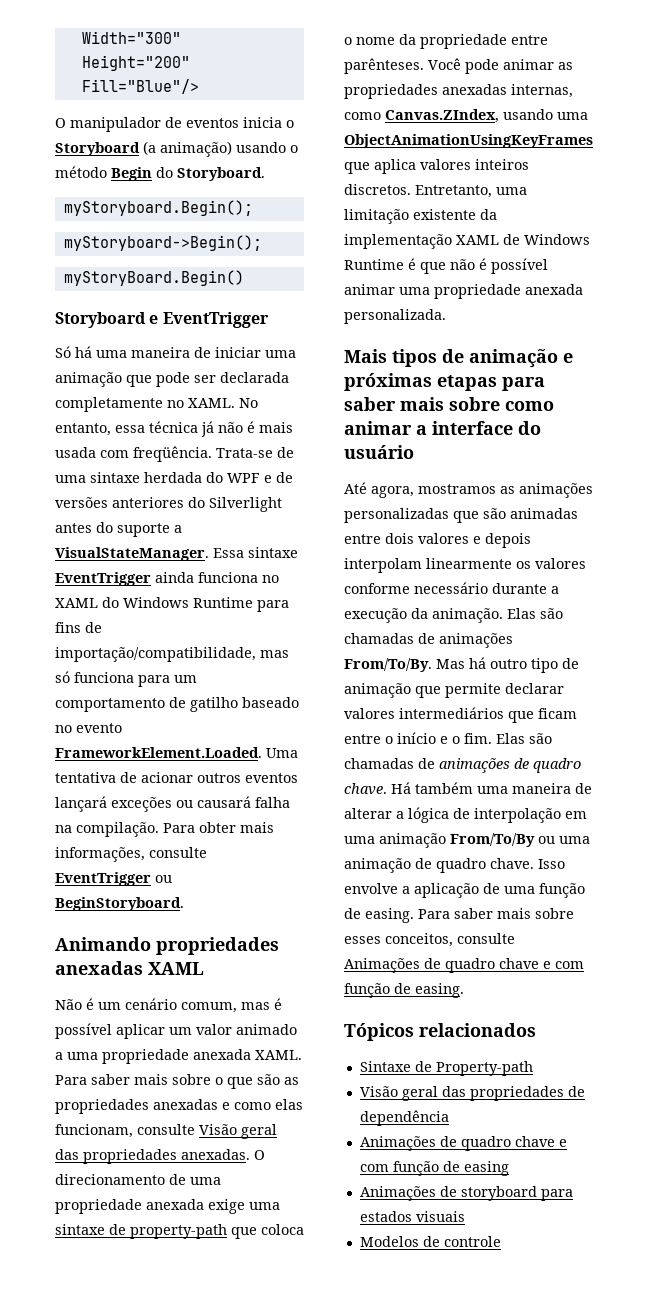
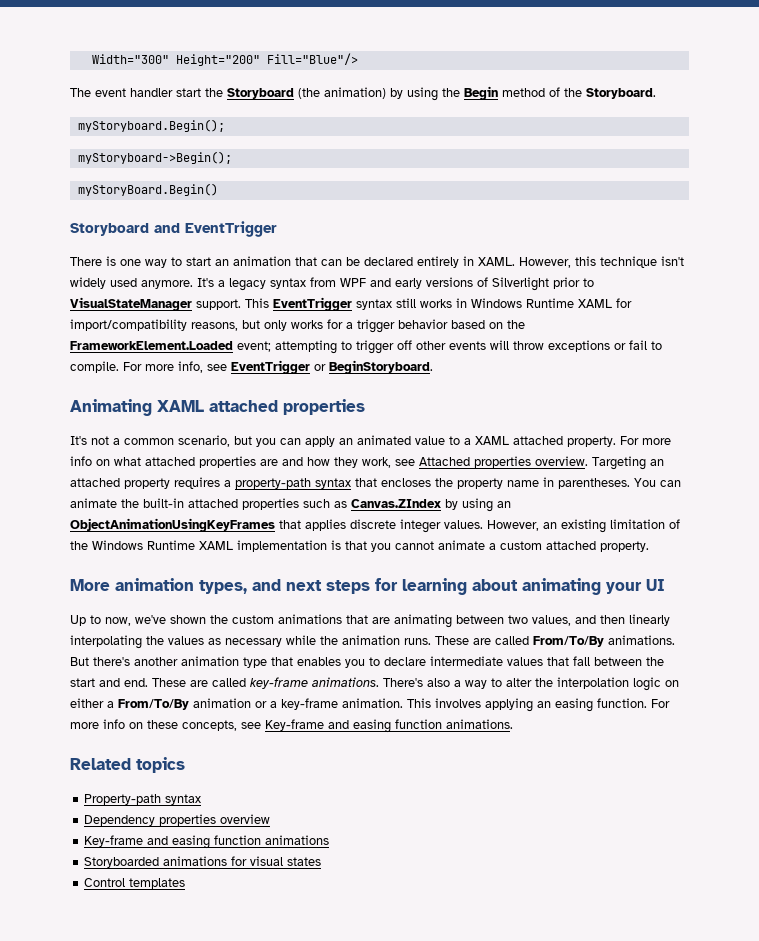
- O manipulador de eventos inicia o Storyboard (a animação) usando o método Begin do Storyboard.
+ The event handler start the Storyboard (the animation) by using the Begin method of the Storyboard.
- Storyboard e EventTrigger
+ Storyboard and EventTrigger
- Só há uma maneira de iniciar uma animação que pode ser declarada completamente no XAML. No entanto, essa técnica já não é mais usada com freqüência. Trata-se de uma sintaxe herdada do WPF e de versões anteriores do Silverlight antes do suporte a VisualStateManager. Essa sintaxe EventTrigger ainda funciona no XAML do Windows Runtime para fins de importação/compatibilidade, mas só funciona para um comportamento de gatilho baseado no evento FrameworkElement.Loaded. Uma tentativa de acionar outros eventos lançará exceções ou causará falha na compilação. Para obter mais informações, consulte EventTrigger ou BeginStoryboard.
- Animando propriedades anexadas XAML
- Não é um cenário comum, mas é possível aplicar um valor animado a uma propriedade anexada XAML. Para saber mais sobre o que são as propriedades anexadas e como elas funcionam, consulte Visão geral das propriedades anexadas. O direcionamento de uma propriedade anexada exige uma sintaxe de property-path que coloca o nome da propriedade entre parênteses. Você pode animar as propriedades anexadas internas, como Canvas.ZIndex, usando uma ObjectAnimationUsingKeyFrames que aplica valores inteiros discretos. Entretanto, uma limitação existente da implementação XAML de Windows Runtime é que não é possível animar uma propriedade anexada personalizada.
- Mais tipos de animação e próximas etapas para saber mais sobre como animar a interface do usuário
- Até agora, mostramos as animações personalizadas que são animadas entre dois valores e depois interpolam linearmente os valores conforme necessário durante a execução da animação. Elas são chamadas de animações From/To/By. Mas há outro tipo de animação que permite declarar valores intermediários que ficam entre o início e o fim. Elas são chamadas de animações de quadro chave. Há também uma maneira de alterar a lógica de interpolação em uma animação From/To/By ou uma animação de quadro chave. Isso envolve a aplicação de uma função de easing. Para saber mais sobre esses conceitos, consulte Animações de quadro chave e com função de easing.
- Tópicos relacionados
- Sintaxe de Property-path
- Visão geral das propriedades de dependência
- Animações de quadro chave e com função de easing
- Animações de storyboard para estados visuais
- Modelos de controle
+ There is one way to start an animation that can be declared entirely in XAML. However, this technique isn't widely used anymore. It's a legacy syntax from WPF and early versions of Silverlight prior to VisualStateManager support. This EventTrigger syntax still works in Windows Runtime XAML for import/compatibility reasons, but only works for a trigger behavior based on the FrameworkElement.Loaded event; attempting to trigger off other events will throw exceptions or fail to compile. For more info, see EventTrigger or BeginStoryboard.
+ Animating XAML attached properties
+ It's not a common scenario, but you can apply an animated value to a XAML attached property. For more info on what attached properties are and how they work, see Attached properties overview. Targeting an attached property requires a property-path syntax that encloses the property name in parentheses. You can animate the built-in attached properties such as Canvas.ZIndex by using an ObjectAnimationUsingKeyFrames that applies discrete integer values. However, an existing limitation of the Windows Runtime XAML implementation is that you cannot animate a custom attached property.
+ More animation types, and next steps for learning about animating your UI
+ Up to now, we've shown the custom animations that are animating between two values, and then linearly interpolating the values as necessary while the animation runs. These are called From/To/By animations. But there's another animation type that enables you to declare intermediate values that fall between the start and end. These are called key-frame animations. There's also a way to alter the interpolation logic on either a From/To/By animation or a key-frame animation. This involves applying an easing function. For more info on these concepts, see Key-frame and easing function animations.
+ Related topics
+ Property-path syntax
+ Dependency properties overview
+ Key-frame and easing function animations
+ Storyboarded animations for visual states
+ Control templates

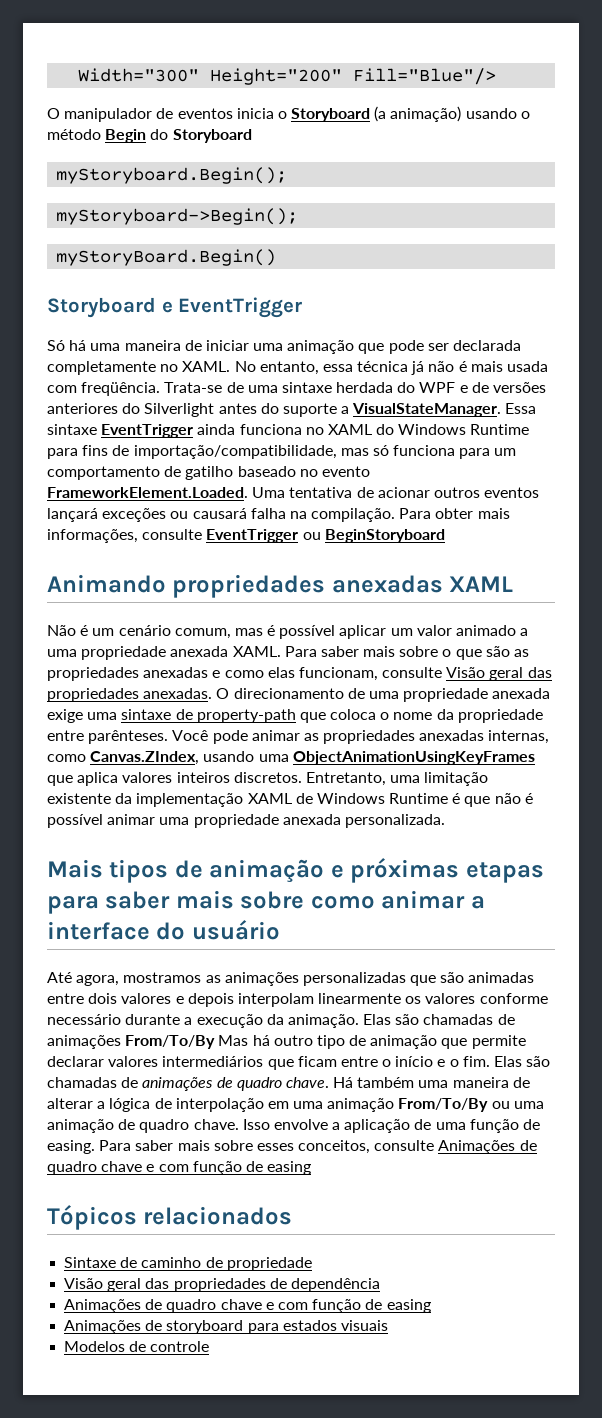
- The event handler start the Storyboard (the animation) by using the Begin method of the Storyboard.
+ O manipulador de eventos inicia o Storyboard (a animação) usando o método Begin do Storyboard
- Storyboard and EventTrigger
+ Storyboard e EventTrigger
- There is one way to start an animation that can be declared entirely in XAML. However, this technique isn't widely used anymore. It's a legacy syntax from WPF and early versions of Silverlight prior to VisualStateManager support. This EventTrigger syntax still works in Windows Runtime XAML for import/compatibility reasons, but only works for a trigger behavior based on the FrameworkElement.Loaded event; attempting to trigger off other events will throw exceptions or fail to compile. For more info, see EventTrigger or BeginStoryboard.
- Animating XAML attached properties
- It's not a common scenario, but you can apply an animated value to a XAML attached property. For more info on what attached properties are and how they work, see Attached properties overview. Targeting an attached property requires a property-path syntax that encloses the property name in parentheses. You can animate the built-in attached properties such as Canvas.ZIndex by using an ObjectAnimationUsingKeyFrames that applies discrete integer values. However, an existing limitation of the Windows Runtime XAML implementation is that you cannot animate a custom attached property.
- More animation types, and next steps for learning about animating your UI
- Up to now, we've shown the custom animations that are animating between two values, and then linearly interpolating the values as necessary while the animation runs. These are called From/To/By animations. But there's another animation type that enables you to declare intermediate values that fall between the start and end. These are called key-frame animations. There's also a way to alter the interpolation logic on either a From/To/By animation or a key-frame animation. This involves applying an easing function. For more info on these concepts, see Key-frame and easing function animations.
- Related topics
- Property-path syntax
- Dependency properties overview
- Key-frame and easing function animations
- Storyboarded animations for visual states
- Control templates
+ Só há uma maneira de iniciar uma animação que pode ser declarada completamente no XAML. No entanto, essa técnica já não é mais usada com freqüência. Trata-se de uma sintaxe herdada do WPF e de versões anteriores do Silverlight antes do suporte a VisualStateManager. Essa sintaxe EventTrigger ainda funciona no XAML do Windows Runtime para fins de importação/compatibilidade, mas só funciona para um comportamento de gatilho baseado no evento FrameworkElement.Loaded. Uma tentativa de acionar outros eventos lançará exceções ou causará falha na compilação. Para obter mais informações, consulte EventTrigger ou BeginStoryboard
+ Animando propriedades anexadas XAML
+ Não é um cenário comum, mas é possível aplicar um valor animado a uma propriedade anexada XAML. Para saber mais sobre o que são as propriedades anexadas e como elas funcionam, consulte Visão geral das propriedades anexadas. O direcionamento de uma propriedade anexada exige uma sintaxe de property-path que coloca o nome da propriedade entre parênteses. Você pode animar as propriedades anexadas internas, como Canvas.ZIndex, usando uma ObjectAnimationUsingKeyFrames que aplica valores inteiros discretos. Entretanto, uma limitação existente da implementação XAML de Windows Runtime é que não é possível animar uma propriedade anexada personalizada.
+ Mais tipos de animação e próximas etapas para saber mais sobre como animar a interface do usuário
+ Até agora, mostramos as animações personalizadas que são animadas entre dois valores e depois interpolam linearmente os valores conforme necessário durante a execução da animação. Elas são chamadas de animações From/To/By Mas há outro tipo de animação que permite declarar valores intermediários que ficam entre o início e o fim. Elas são chamadas de animações de quadro chave. Há também uma maneira de alterar a lógica de interpolação em uma animação From/To/By ou uma animação de quadro chave. Isso envolve a aplicação de uma função de easing. Para saber mais sobre esses conceitos, consulte Animações de quadro chave e com função de easing
+ Tópicos relacionados
+ Sintaxe de caminho de propriedade
+ Visão geral das propriedades de dependência
+ Animações de quadro chave e com função de easing
+ Animações de storyboard para estados visuais
+ Modelos de controle

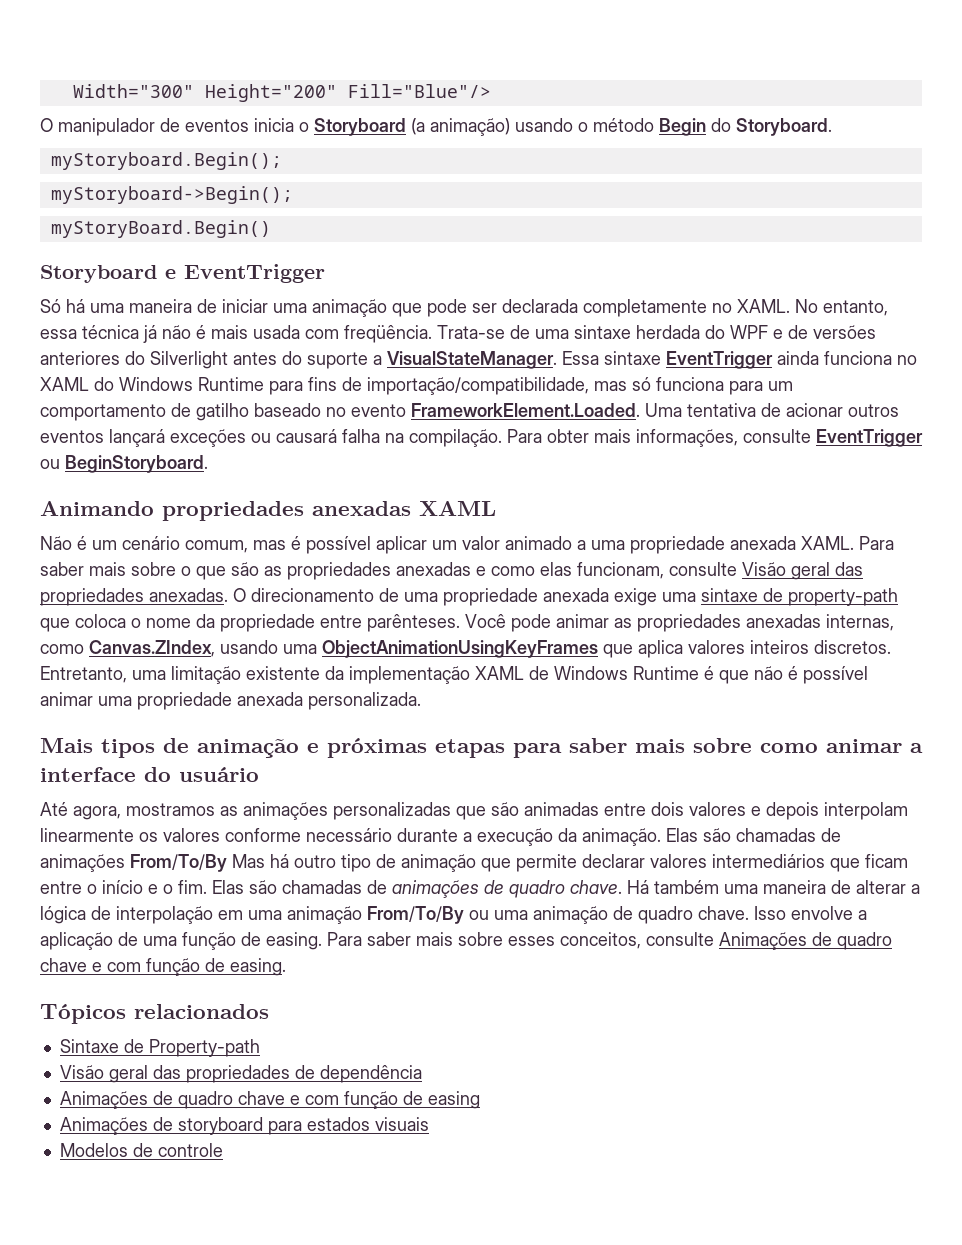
- O manipulador de eventos inicia o Storyboard (a animação) usando o método Begin do Storyboard
+ O manipulador de eventos inicia o Storyboard (a animação) usando o método Begin do Storyboard.
- Para obter mais informações, consulte EventTrigger ou BeginStoryboard
+ Para obter mais informações, consulte EventTrigger ou BeginStoryboard.
- Para saber mais sobre esses conceitos, consulte Animações de quadro chave e com função de easing
+ Para saber mais sobre esses conceitos, consulte Animações de quadro chave e com função de easing.
- Sintaxe de caminho de propriedade
+ Sintaxe de Property-path

